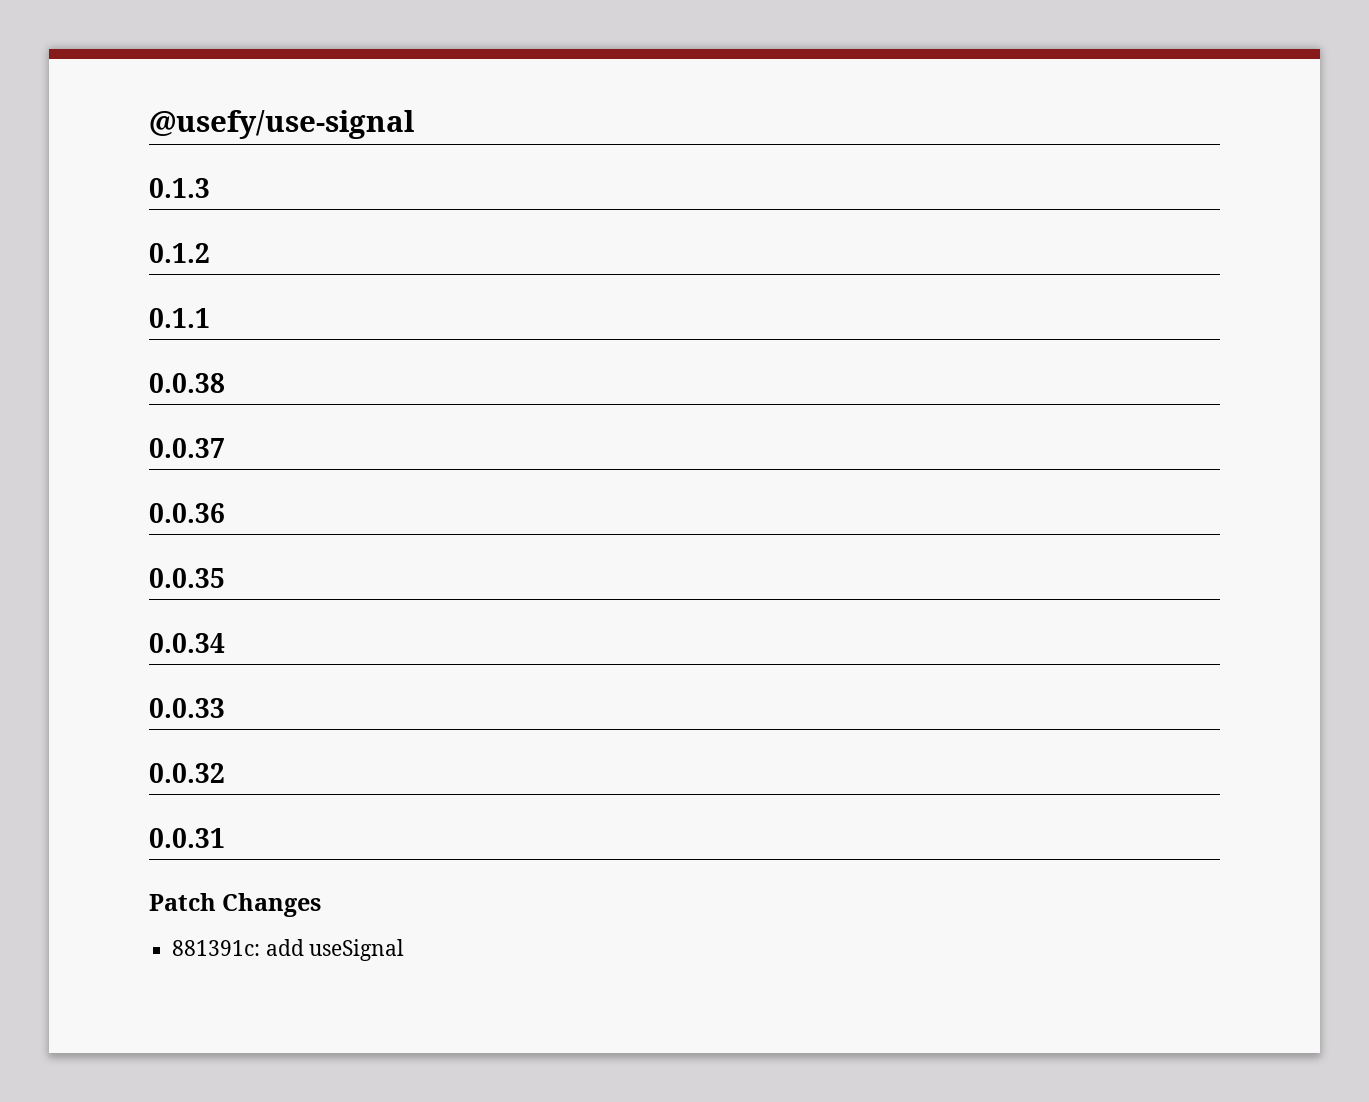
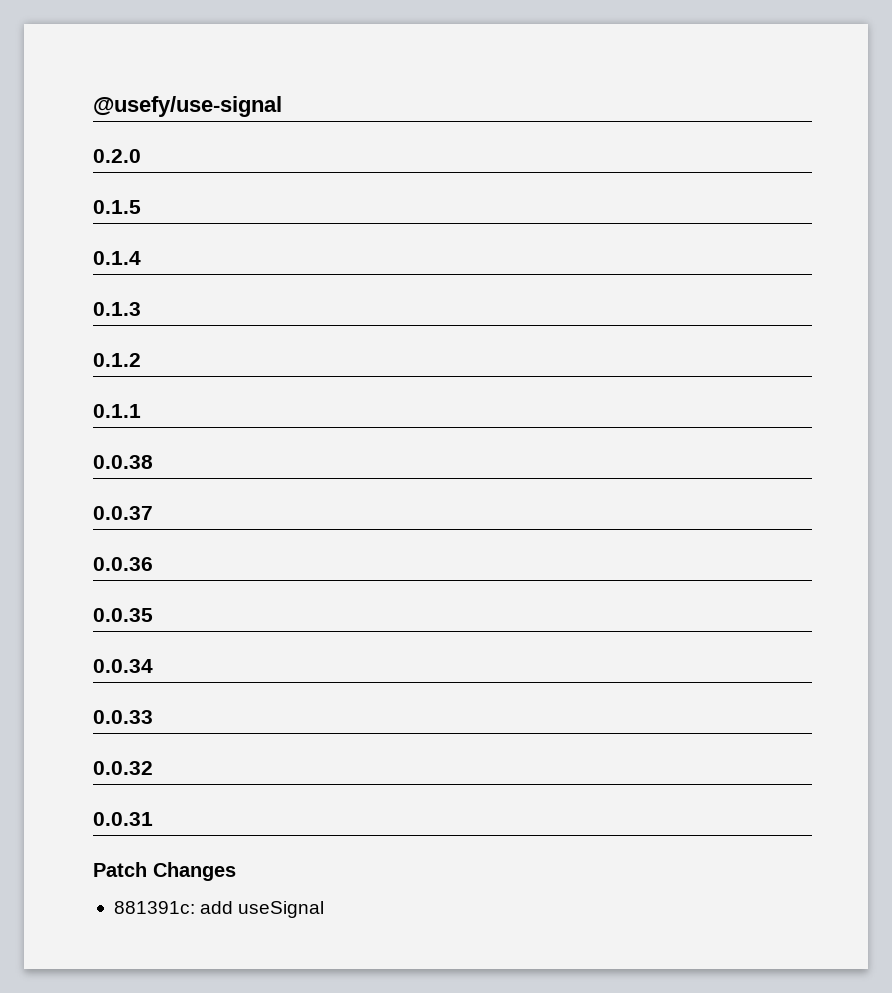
+ 0.2.0
+ 0.1.5
+ 0.1.4

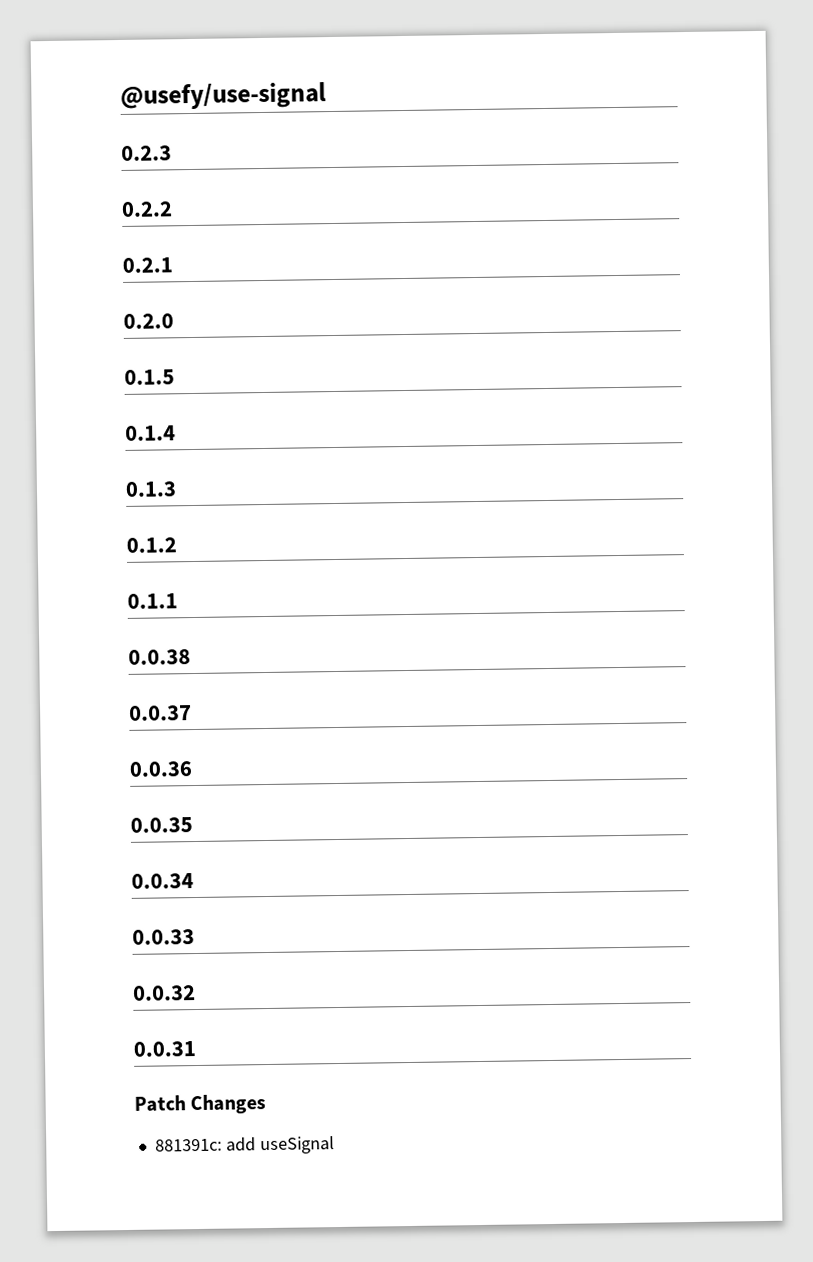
+ 0.2.3
+ 0.2.2
+ 0.2.1

